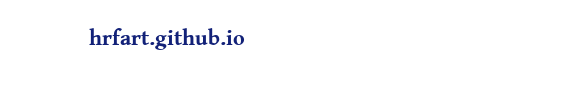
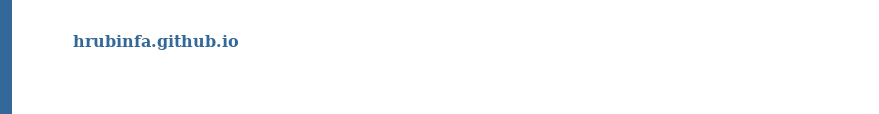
- hrfart.github.io
+ hrubinfa.github.io

